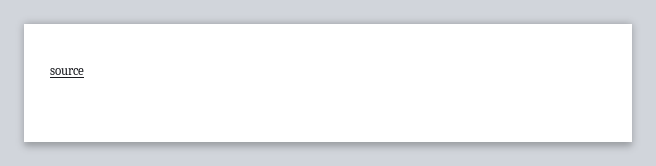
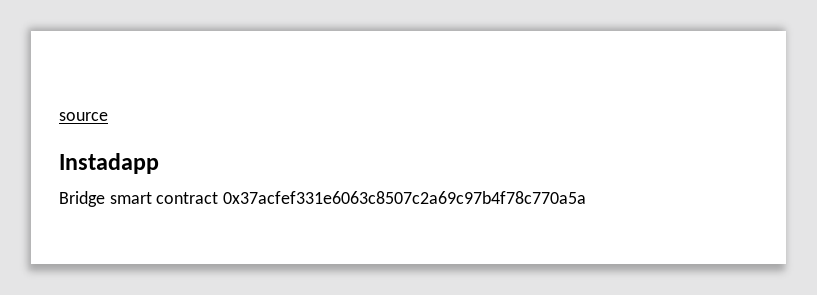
+ Instadapp
+ Bridge smart contract 0x37acfef331e6063c8507c2a69c97b4f78c770a5a

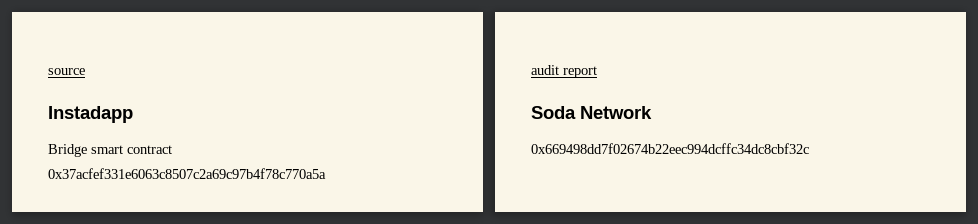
+ audit report
+ Soda Network
+ 0x669498dd7f02674b22eec994dcffc34dc8cbf32c

